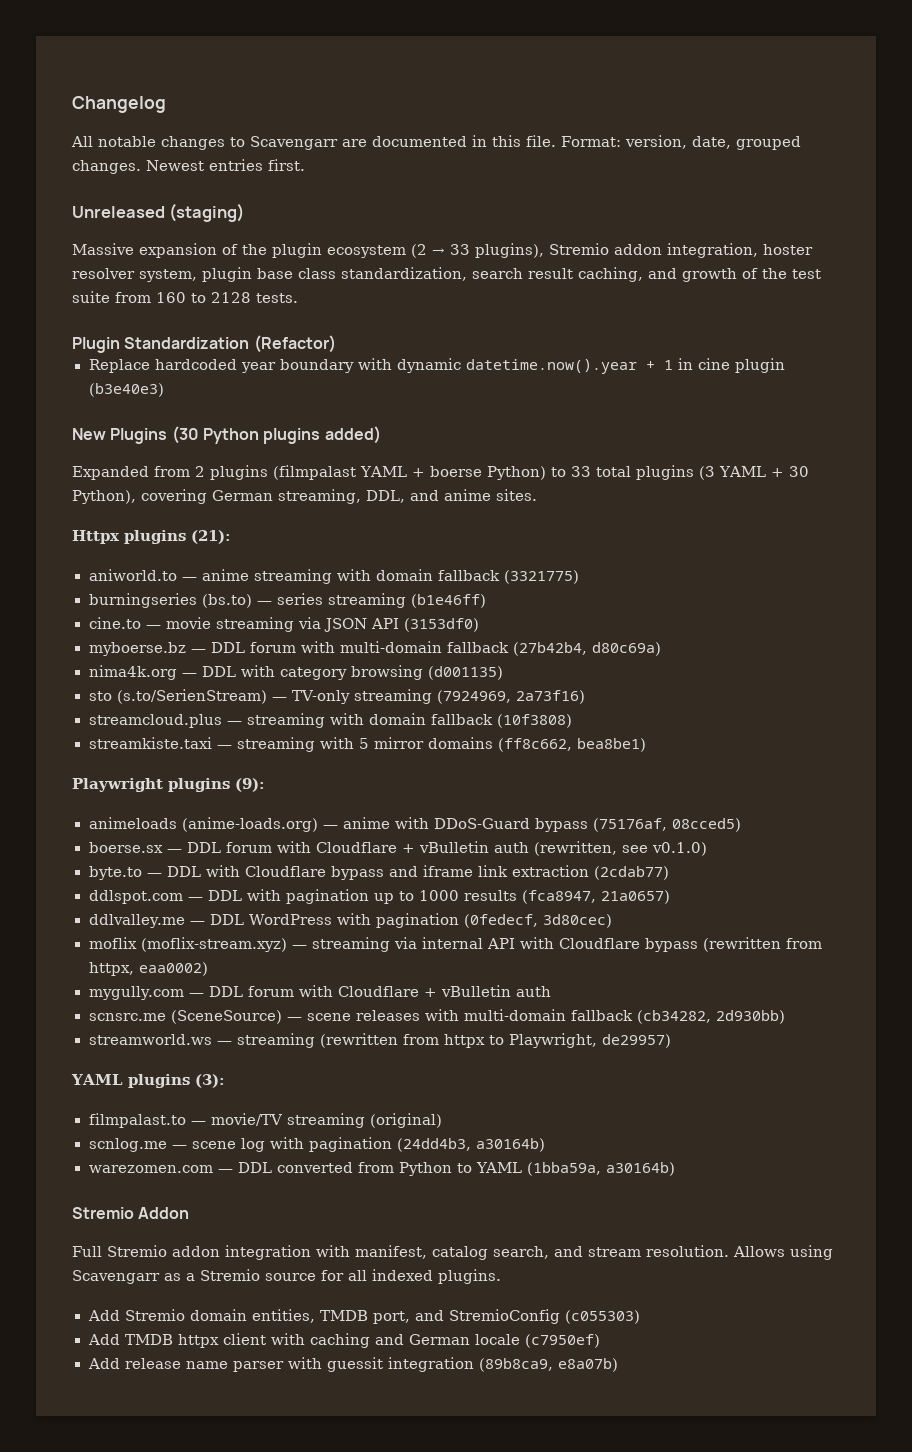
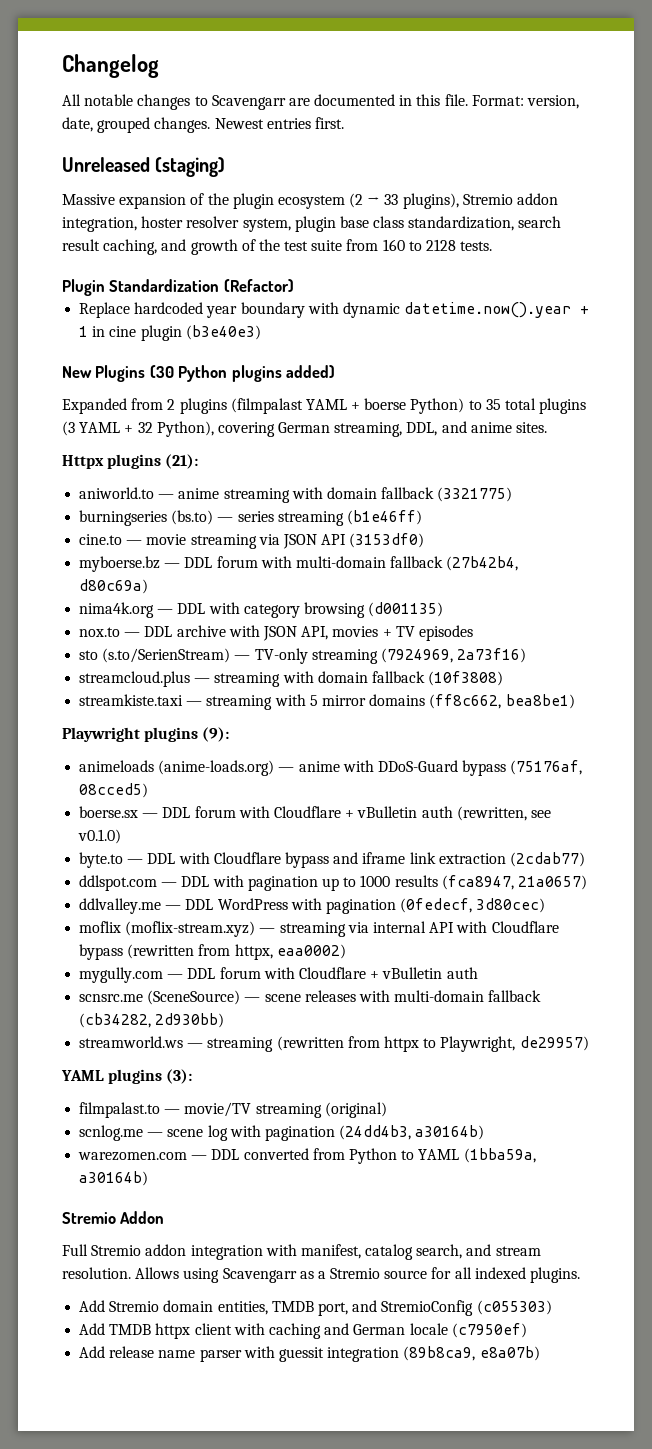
- Expanded from 2 plugins (filmpalast YAML + boerse Python) to 33 total plugins (3 YAML + 30 Python), covering German streaming, DDL, and anime sites.
+ Expanded from 2 plugins (filmpalast YAML + boerse Python) to 35 total plugins (3 YAML + 32 Python), covering German streaming, DDL, and anime sites.
+ nox.to — DDL archive with JSON API, movies + TV episodes

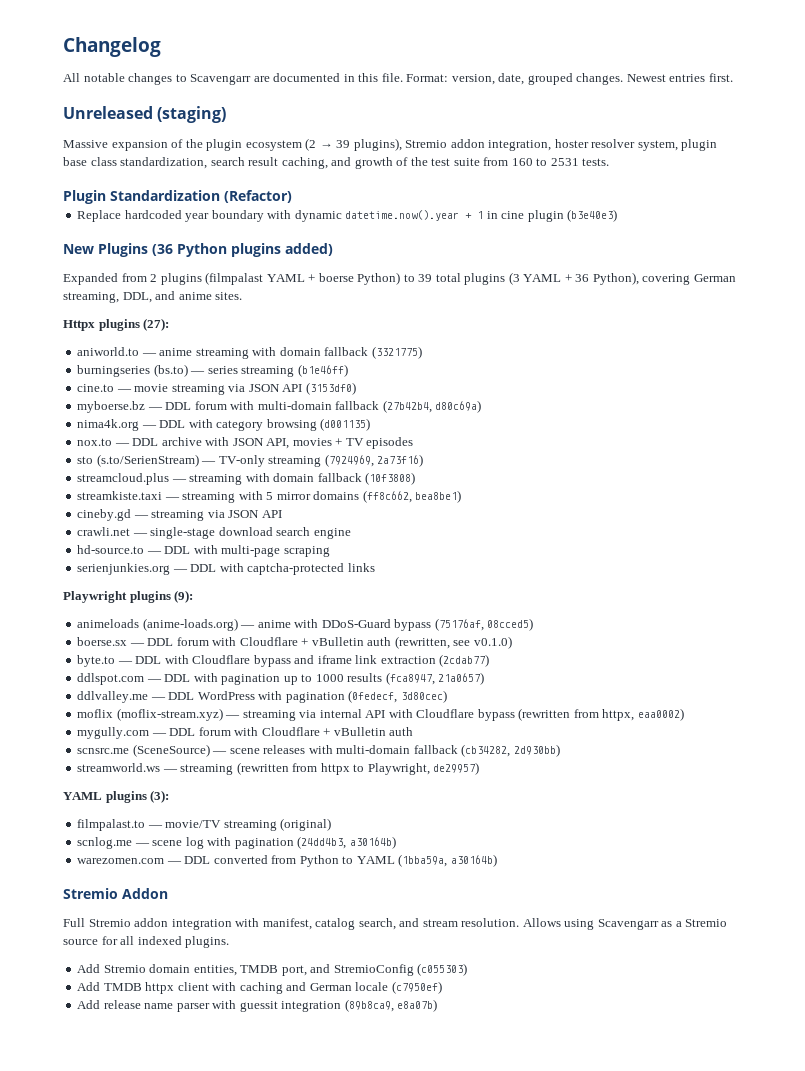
- Massive expansion of the plugin ecosystem (2 → 33 plugins), Stremio addon integration, hoster resolver system, plugin base class standardization, search result caching, and growth of the test suite from 160 to 2128 tests.
+ Massive expansion of the plugin ecosystem (2 → 39 plugins), Stremio addon integration, hoster resolver system, plugin base class standardization, search result caching, and growth of the test suite from 160 to 2531 tests.
- New Plugins (30 Python plugins added)
+ New Plugins (36 Python plugins added)
- Expanded from 2 plugins (filmpalast YAML + boerse Python) to 35 total plugins (3 YAML + 32 Python), covering German streaming, DDL, and anime sites.
+ Expanded from 2 plugins (filmpalast YAML + boerse Python) to 39 total plugins (3 YAML + 36 Python), covering German streaming, DDL, and anime sites.
- Httpx plugins (21):
+ Httpx plugins (27):
+ cineby.gd — streaming via JSON API
+ crawli.net — single-stage download search engine
+ hd-source.to — DDL with multi-page scraping
+ serienjunkies.org — DDL with captcha-protected links

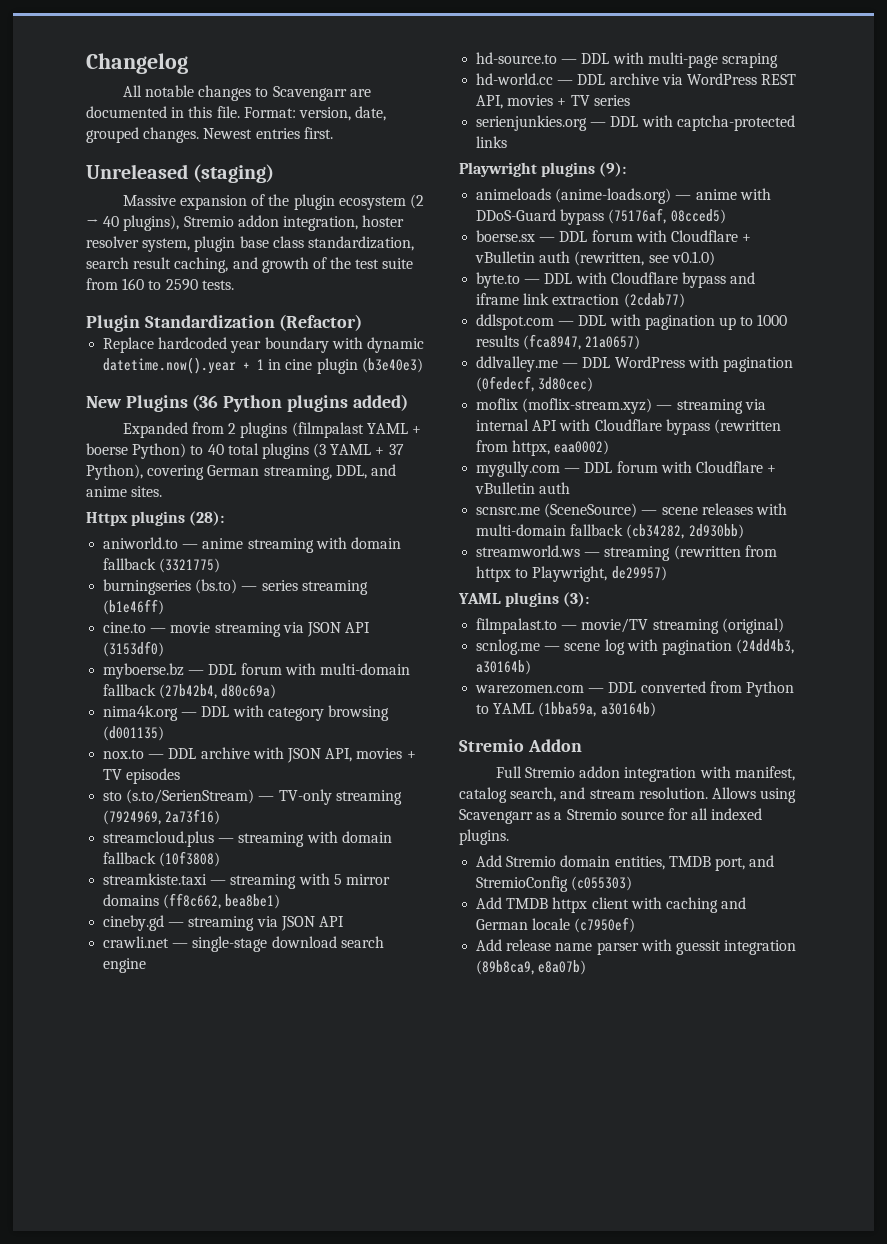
- Massive expansion of the plugin ecosystem (2 → 39 plugins), Stremio addon integration, hoster resolver system, plugin base class standardization, search result caching, and growth of the test suite from 160 to 2531 tests.
+ Massive expansion of the plugin ecosystem (2 → 40 plugins), Stremio addon integration, hoster resolver system, plugin base class standardization, search result caching, and growth of the test suite from 160 to 2590 tests.
- Expanded from 2 plugins (filmpalast YAML + boerse Python) to 39 total plugins (3 YAML + 36 Python), covering German streaming, DDL, and anime sites.
+ Expanded from 2 plugins (filmpalast YAML + boerse Python) to 40 total plugins (3 YAML + 37 Python), covering German streaming, DDL, and anime sites.
- Httpx plugins (27):
+ Httpx plugins (28):
+ hd-world.cc — DDL archive via WordPress REST API, movies + TV series

